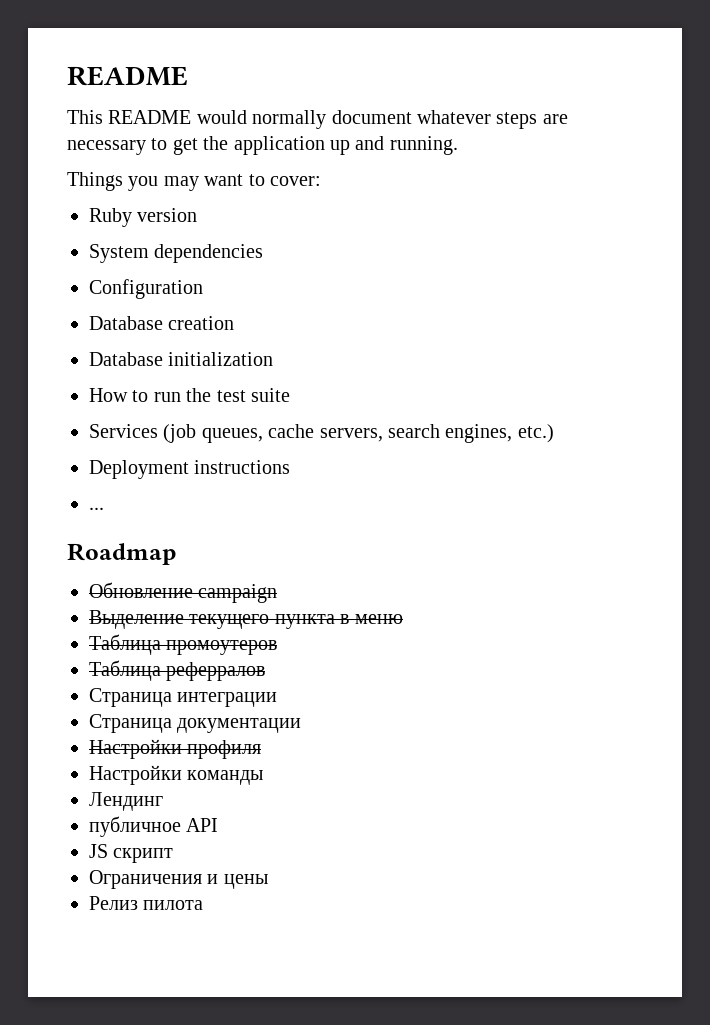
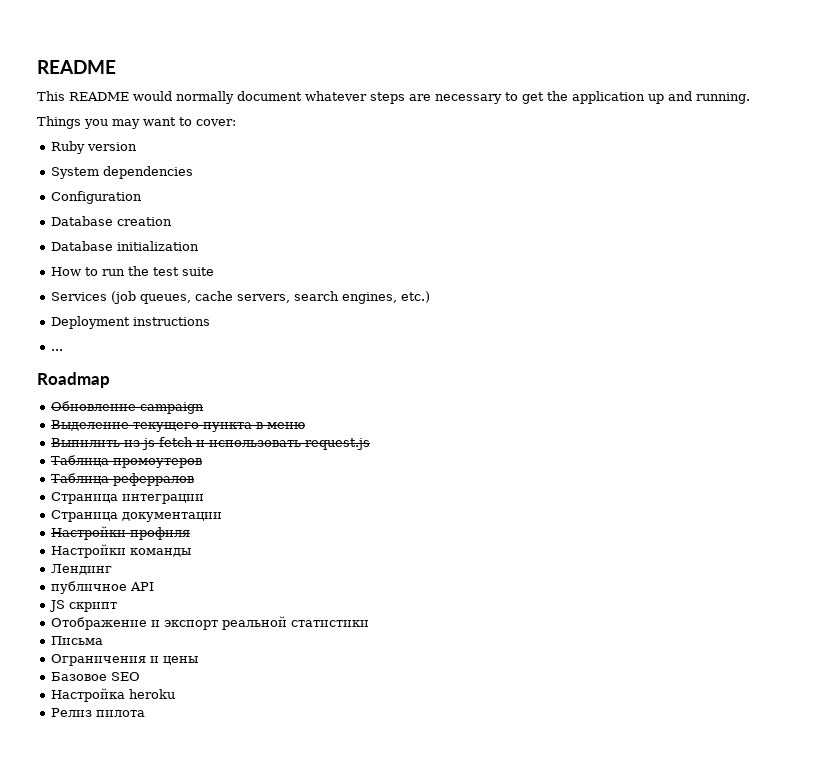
+ Выпилить из js fetch и использовать request.js
+ Отображение и экспорт реальной статистики
+ Письма
+ Базовое SEO
+ Настройка heroku

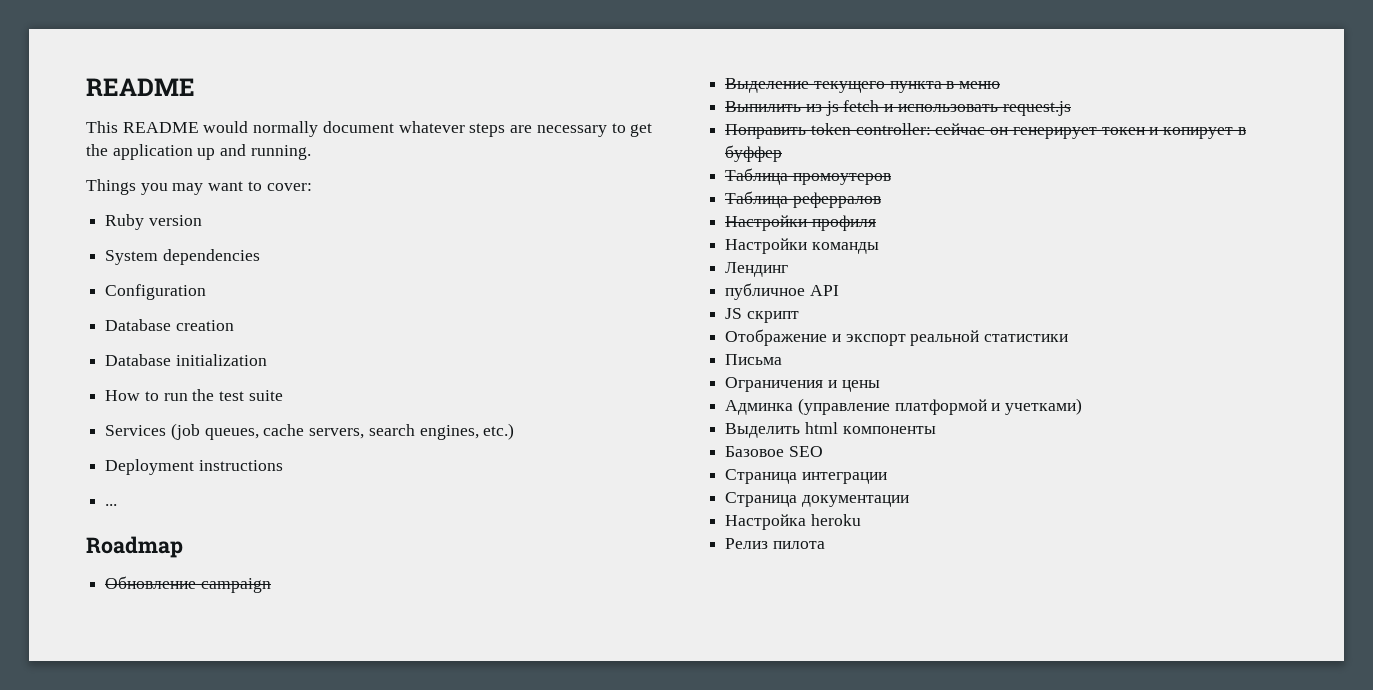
+ Поправить token controller: сейчас он генерирует токен и копирует в буффер
- Страница интеграции
- Страница документации
+ Админка (управление платформой и учетками)
+ Выделить html компоненты
  Базовое SEO
+ Страница интеграции
+ Страница документации

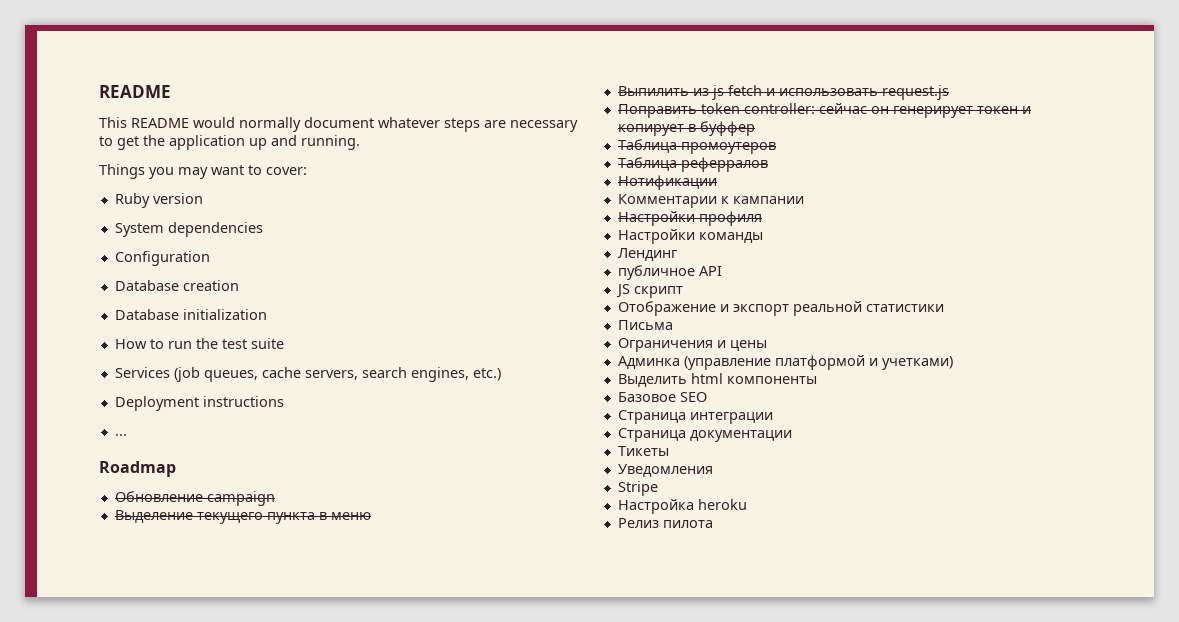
+ Нотификации
+ Комментарии к кампании
+ Тикеты
+ Уведомления
+ Stripe

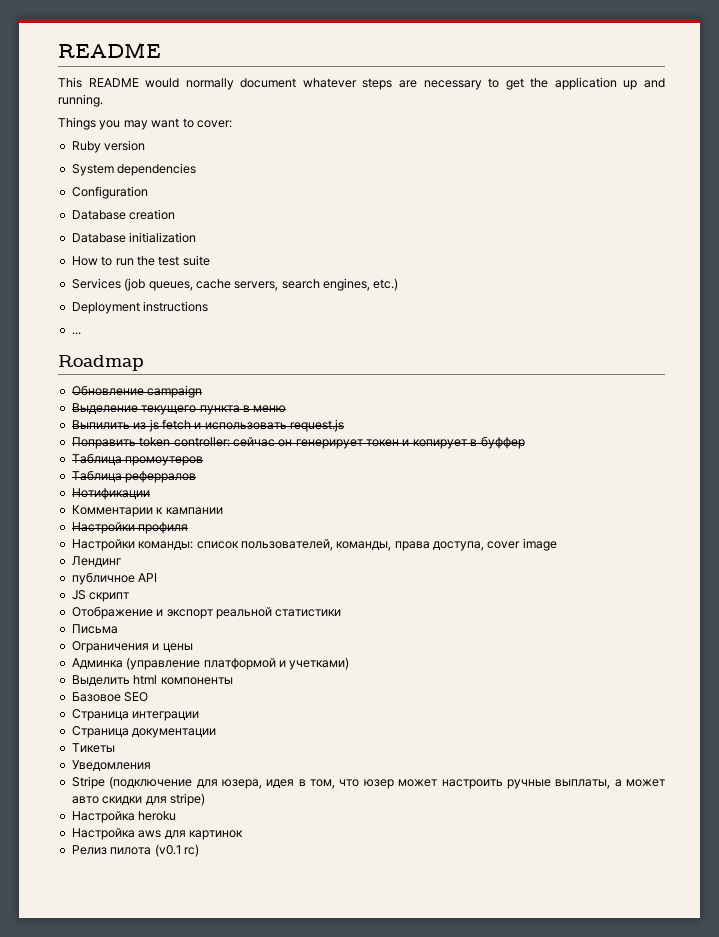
- Настройки команды
+ Настройки команды: список пользователей, команды, права доступа, cover image
- Stripe
+ Stripe (подключение для юзера, идея в том, что юзер может настроить ручные выплаты, а может авто скидки для stripe)
  Настройка heroku
+ Настройка aws для картинок
- Релиз пилота
+ Релиз пилота (v0.1 rc)

